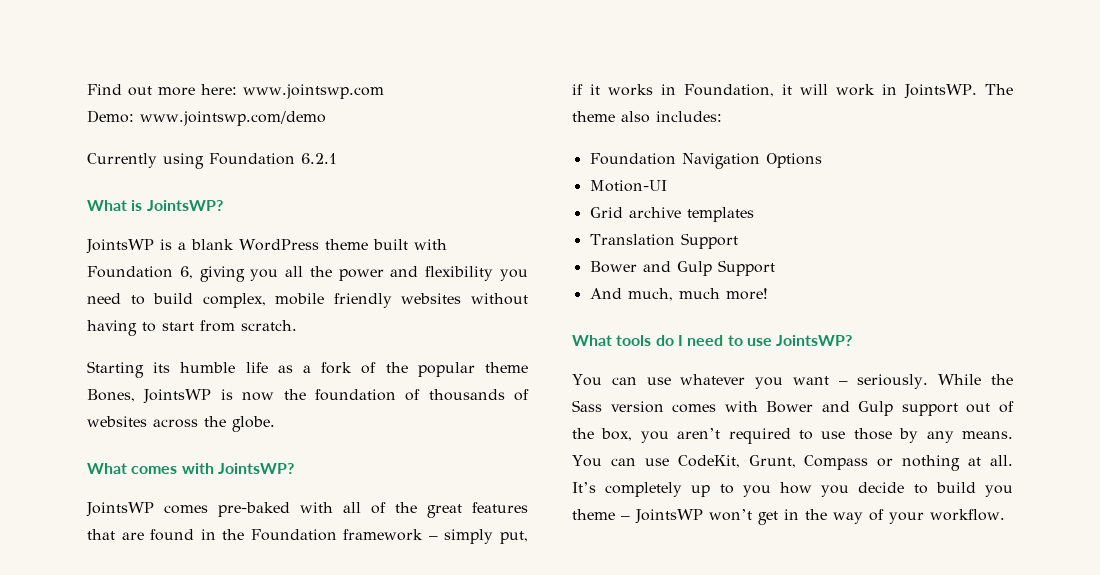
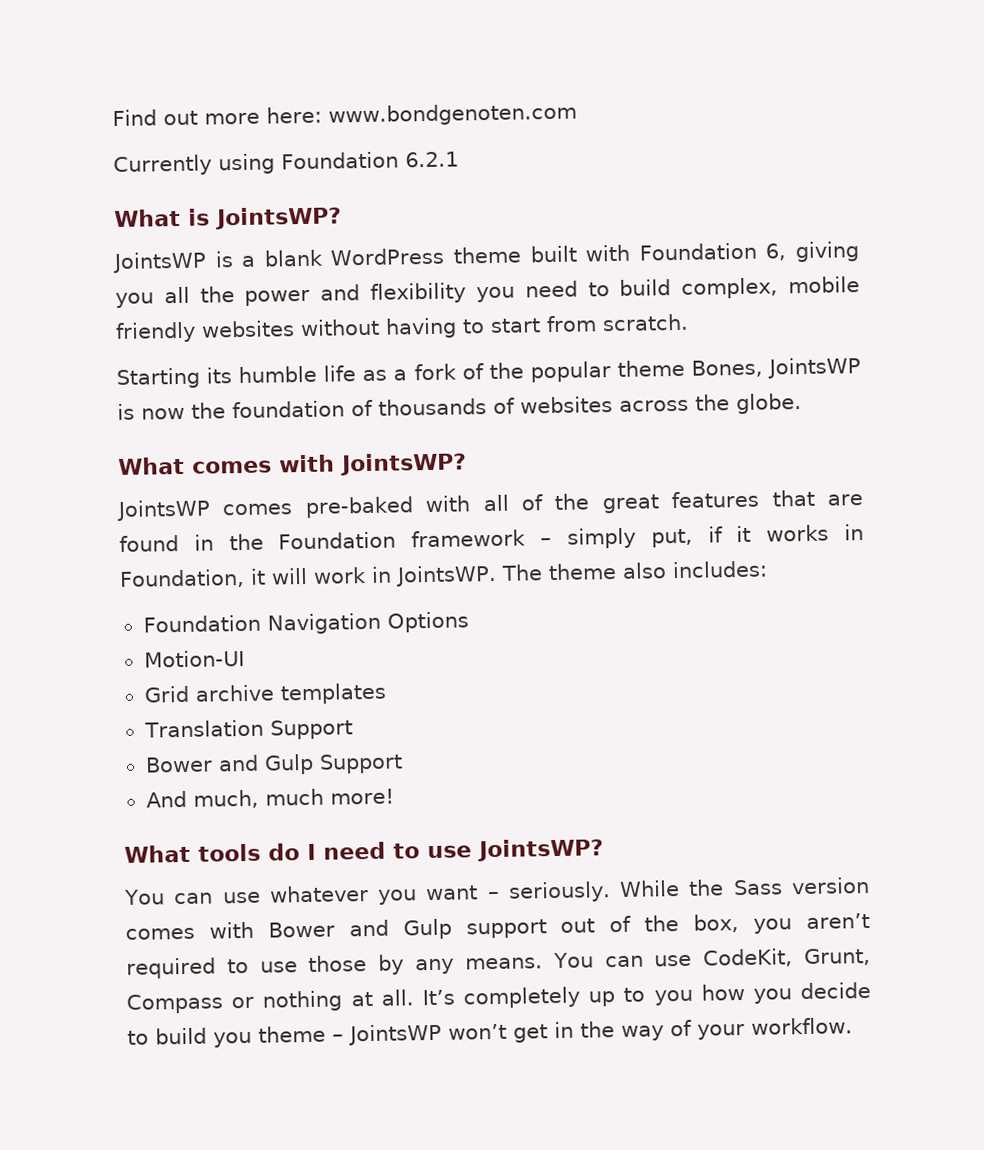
- Find out more here: www.jointswp.com
- Demo: www.jointswp.com/demo
+ Find out more here: www.bondgenoten.com

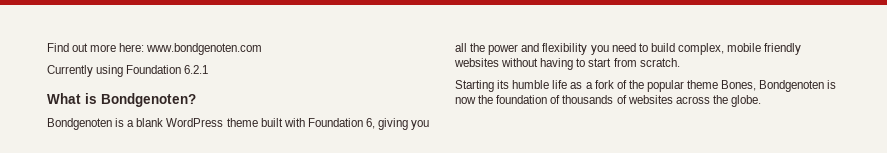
- What is JointsWP?
- JointsWP is a blank WordPress theme built with Foundation 6, giving you all the power and flexibility you need to build complex, mobile friendly websites without having to start from scratch.
+ What is Bondgenoten?
+ Bondgenoten is a blank WordPress theme built with Foundation 6, giving you all the power and flexibility you need to build complex, mobile friendly websites without having to start from scratch.
- Starting its humble life as a fork of the popular theme Bones, JointsWP is now the foundation of thousands of websites across the globe.
+ Starting its humble life as a fork of the popular theme Bones, Bondgenoten is now the foundation of thousands of websites across the globe.
- What comes with JointsWP?
- JointsWP comes pre-baked with all of the great features that are found in the Foundation framework – simply put, if it works in Foundation, it will work in JointsWP. The theme also includes:
- Foundation Navigation Options
- Motion-UI
- Grid archive templates
- Translation Support
- Bower and Gulp Support
- And much, much more!
- What tools do I need to use JointsWP?
- You can use whatever you want – seriously. While the Sass version comes with Bower and Gulp support out of the box, you aren’t required to use those by any means. You can use CodeKit, Grunt, Compass or nothing at all. It’s completely up to you how you decide to build you theme – JointsWP won’t get in the way of your workflow.

